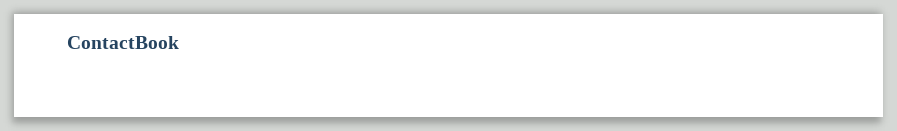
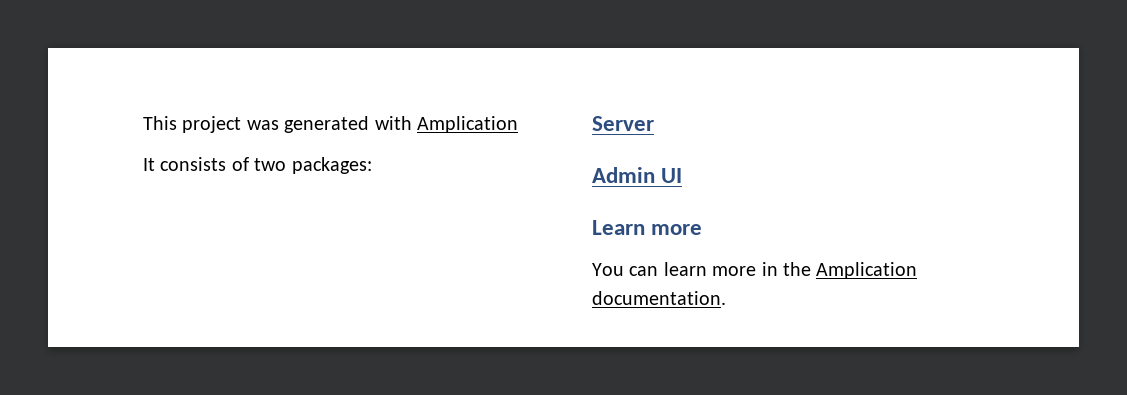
- ContactBook
+ This project was generated with Amplication
+ It consists of two packages:
+ Server
+ Admin UI
+ Learn more
+ You can learn more in the Amplication documentation.

